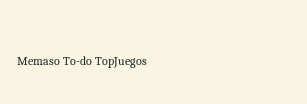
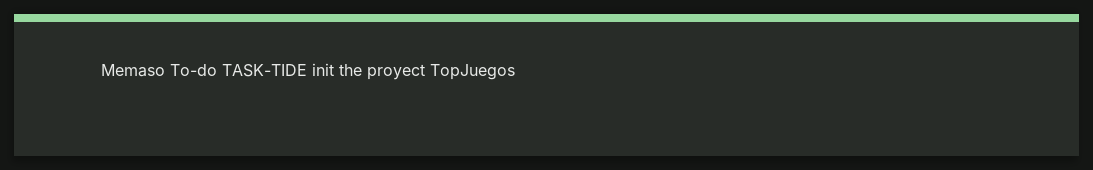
- Memaso To-do TopJuegos
+ Memaso To-do TASK-TIDE init the proyect TopJuegos

